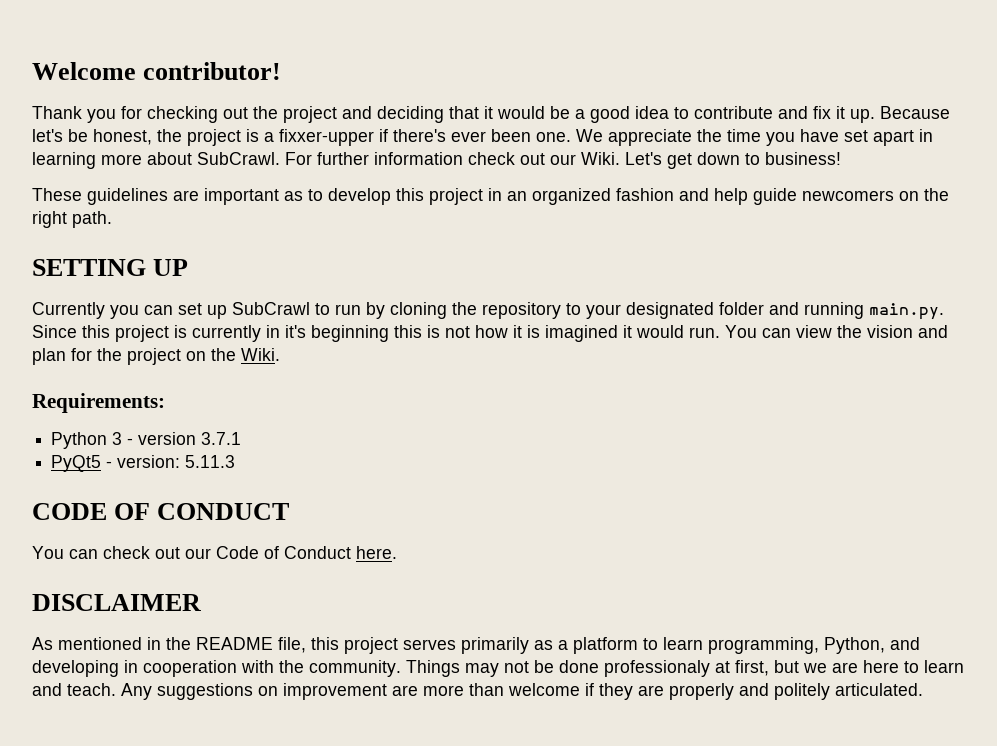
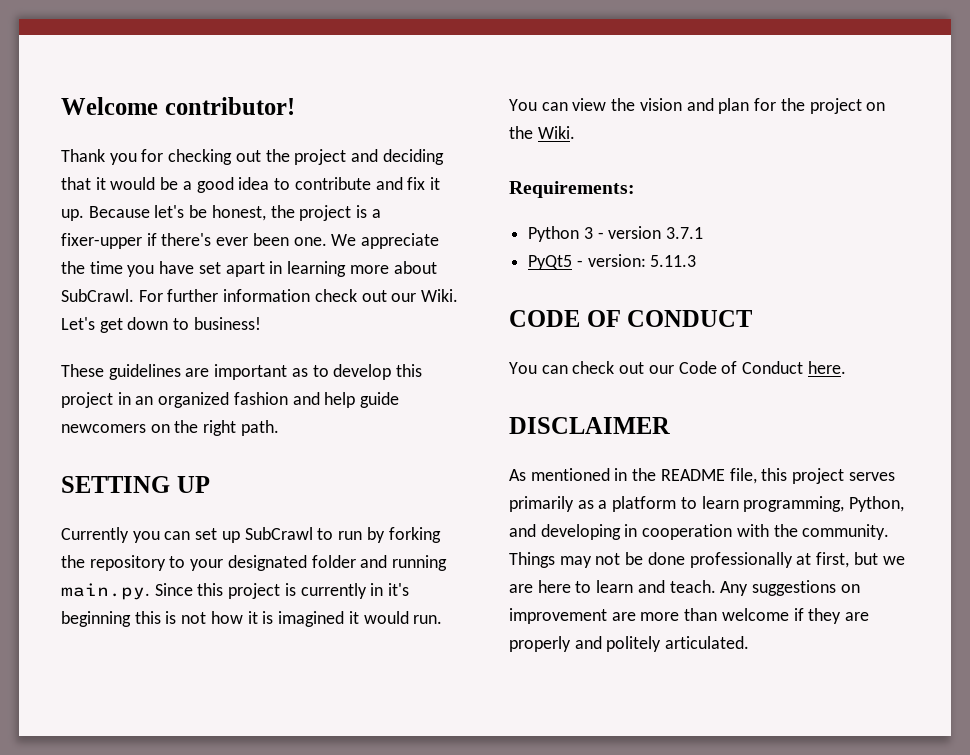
- Because let's be honest, the project is a fixxer-upper if there's ever been one.
+ Because let's be honest, the project is a fixer-upper if there's ever been one.
- Currently you can set up SubCrawl to run by cloning the repository to your designated folder and running main.py. Since this project is currently in it's beginning this is not how it is imagined it would run.
+ Currently you can set up SubCrawl to run by forking the repository to your designated folder and running main.py. Since this project is currently in it's beginning this is not how it is imagined it would run.
- Things may not be done professionaly at first, but we are here to learn and teach.
+ Things may not be done professionally at first, but we are here to learn and teach.

